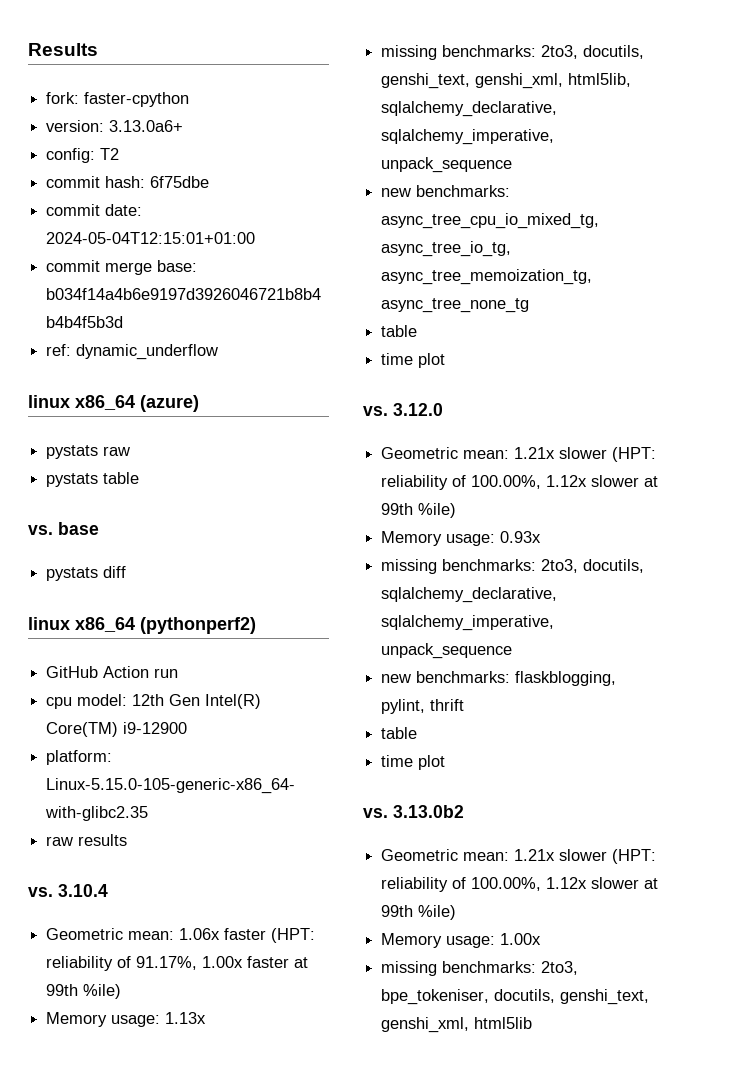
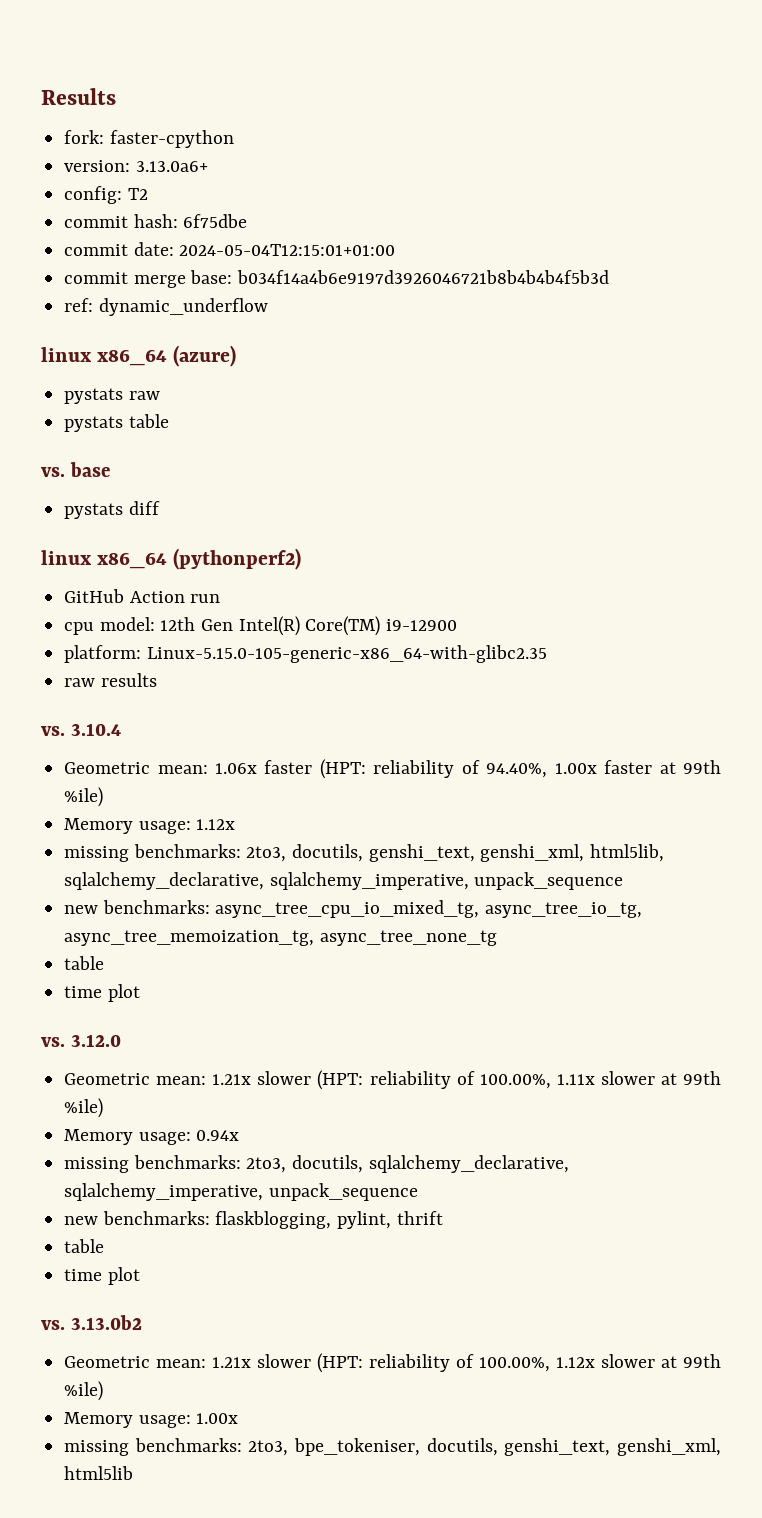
- Geometric mean: 1.06x faster (HPT: reliability of 91.17%, 1.00x faster at 99th %ile)
+ Geometric mean: 1.06x faster (HPT: reliability of 94.40%, 1.00x faster at 99th %ile)
- Memory usage: 1.13x
+ Memory usage: 1.12x
  vs. 3.12.0
- Geometric mean: 1.21x slower (HPT: reliability of 100.00%, 1.12x slower at 99th %ile)
- Memory usage: 0.93x
+ Geometric mean: 1.21x slower (HPT: reliability of 100.00%, 1.11x slower at 99th %ile)
+ Memory usage: 0.94x

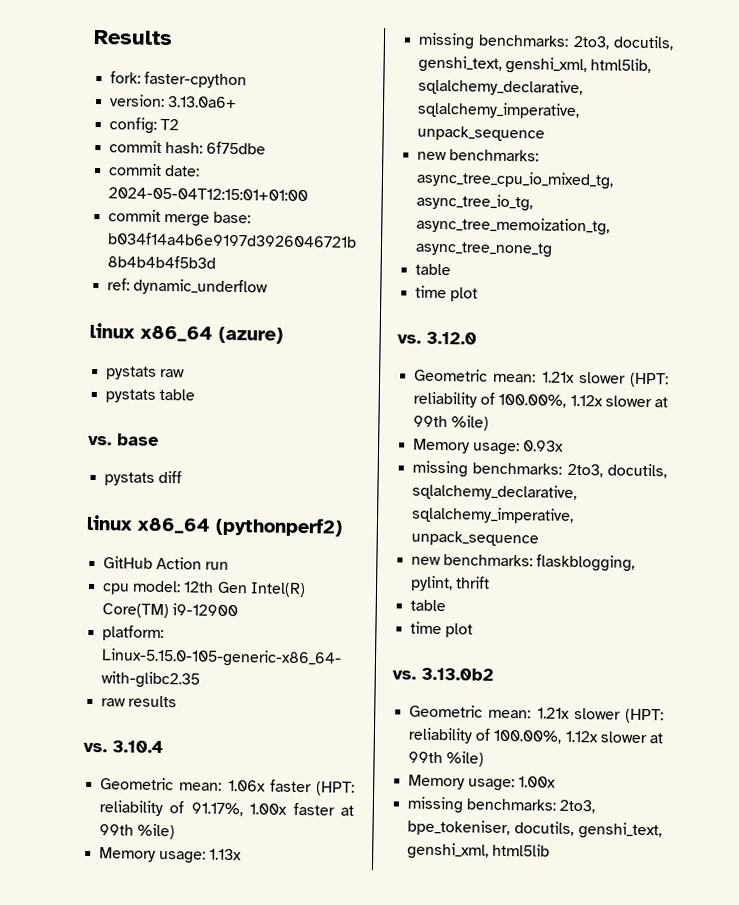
- Geometric mean: 1.06x faster (HPT: reliability of 94.40%, 1.00x faster at 99th %ile)
+ Geometric mean: 1.06x faster (HPT: reliability of 91.17%, 1.00x faster at 99th %ile)
- Memory usage: 1.12x
+ Memory usage: 1.13x
  vs. 3.12.0
- Geometric mean: 1.21x slower (HPT: reliability of 100.00%, 1.11x slower at 99th %ile)
- Memory usage: 0.94x
+ Geometric mean: 1.21x slower (HPT: reliability of 100.00%, 1.12x slower at 99th %ile)
+ Memory usage: 0.93x

